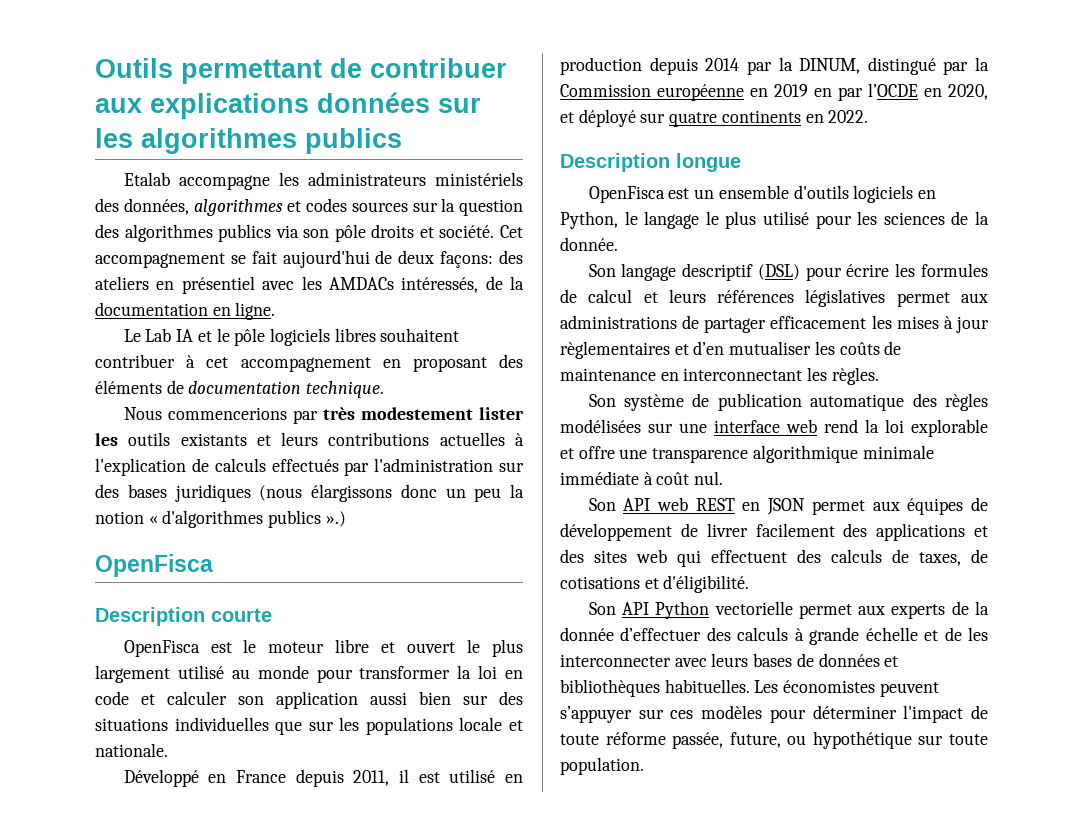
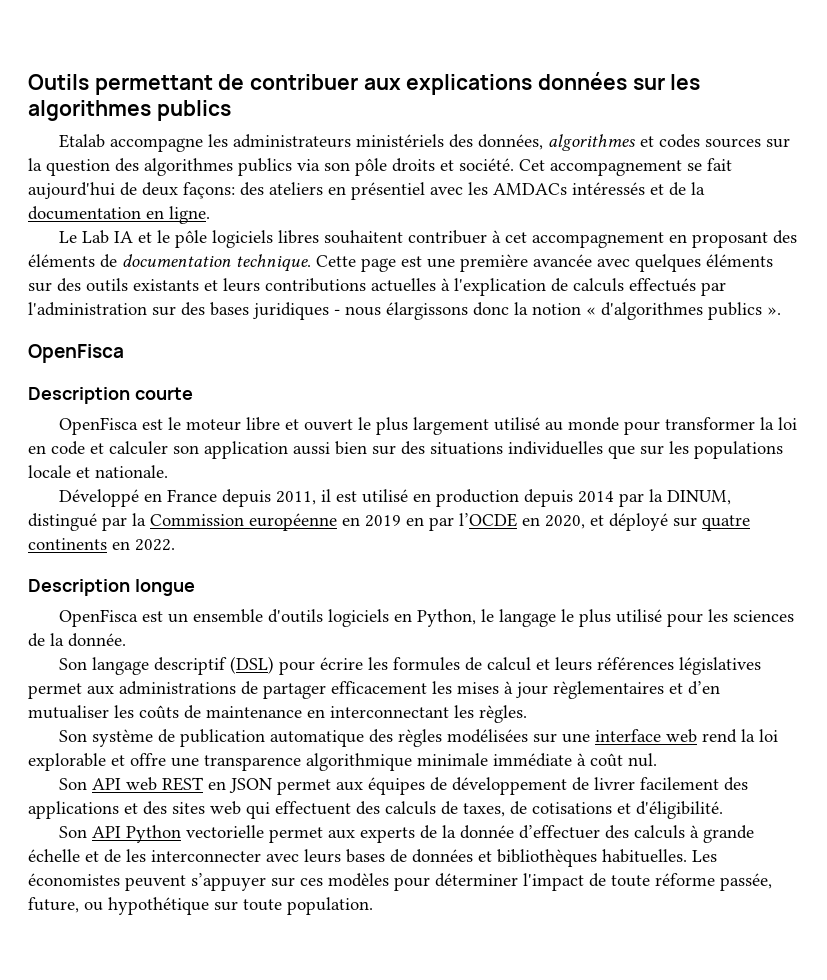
- Cet accompagnement se fait aujourd'hui de deux façons: des ateliers en présentiel avec les AMDACs intéressés, de la documentation en ligne.
+ Cet accompagnement se fait aujourd'hui de deux façons: des ateliers en présentiel avec les AMDACs intéressés et de la documentation en ligne.
- Le Lab IA et le pôle logiciels libres souhaitent contribuer à cet accompagnement en proposant des éléments de documentation technique.
- Nous commencerions par très modestement lister les outils existants et leurs contributions actuelles à l'explication de calculs effectués par l'administration sur des bases juridiques (nous élargissons donc un peu la notion « d'algorithmes publics ».)
+ Le Lab IA et le pôle logiciels libres souhaitent contribuer à cet accompagnement en proposant des éléments de documentation technique. Cette page est une première avancée avec quelques éléments sur des outils existants et leurs contributions actuelles à l'explication de calculs effectués par l'administration sur des bases juridiques - nous élargissons donc la notion « d'algorithmes publics ».

